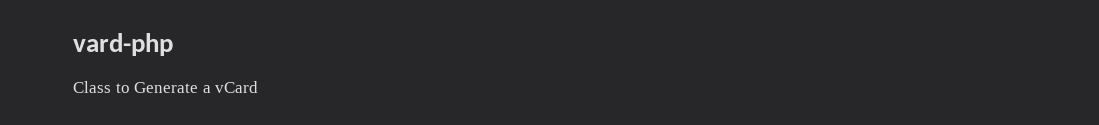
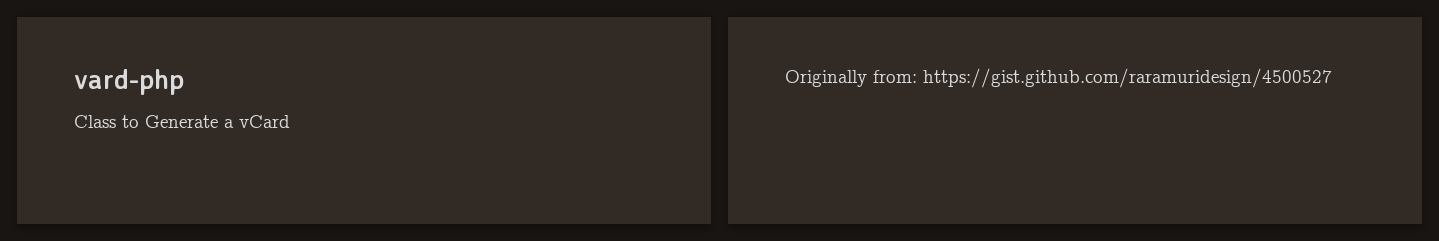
+ Originally from: https://gist.github.com/raramuridesign/4500527

